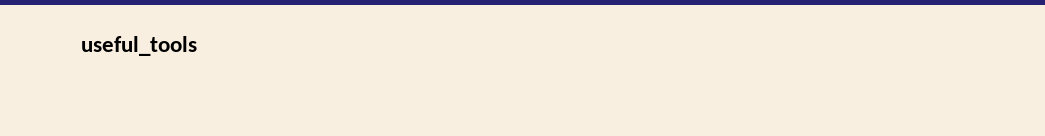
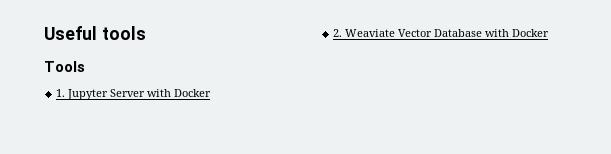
- useful_tools
+ Useful tools
+ Tools
+ 1. Jupyter Server with Docker
+ 2. Weaviate Vector Database with Docker

